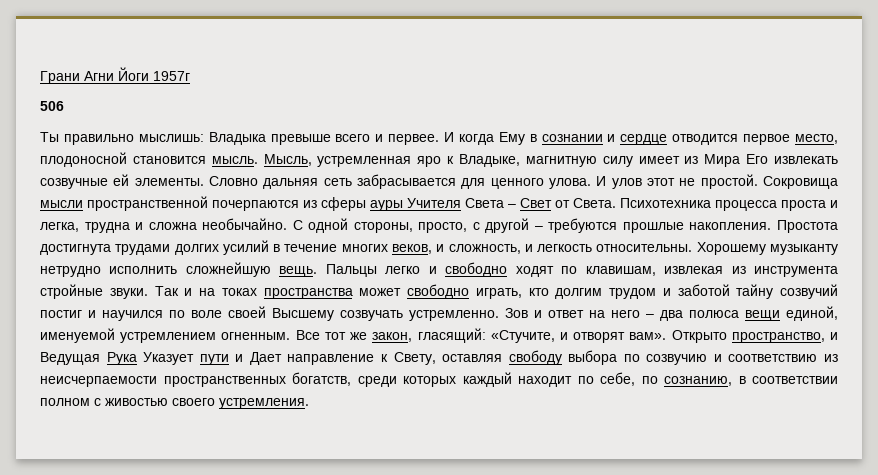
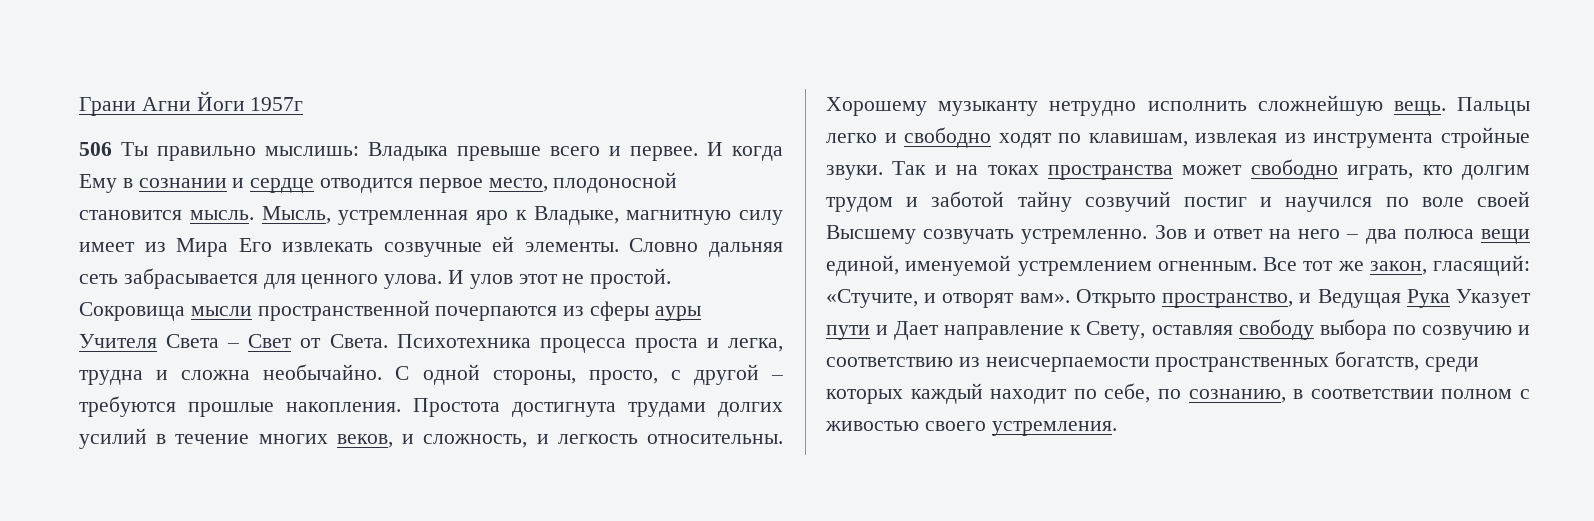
- 506
- Ты правильно мыслишь: Владыка превыше всего и первее.
+ 506 Ты правильно мыслишь: Владыка превыше всего и первее.

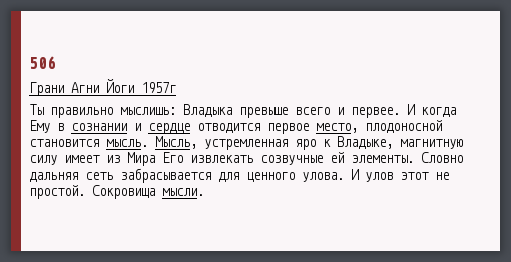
+ 506
- 506 Ты правильно мыслишь: Владыка превыше всего и первее.
+ Ты правильно мыслишь: Владыка превыше всего и первее.
- Сокровища мысли пространственной почерпаются из сферы ауры Учителя Света – Свет от Света. Психотехника процесса проста и легка, трудна и сложна необычайно. С одной стороны, просто, с другой – требуются прошлые накопления. Простота достигнута трудами долгих усилий в течение многих веков, и сложность, и легкость относительны. Хорошему музыканту нетрудно исполнить сложнейшую вещь. Пальцы легко и свободно ходят по клавишам, извлекая из инструмента стройные звуки. Так и на токах пространства может свободно играть, кто долгим трудом и заботой тайну созвучий постиг и научился по воле своей Высшему созвучать устремленно. Зов и ответ на него – два полюса вещи единой, именуемой устремлением огненным. Все тот же закон, гласящий: «Стучите, и отворят вам». Открыто пространство, и Ведущая Рука Указует пути и Дает направление к Свету, оставляя свободу выбора по созвучию и соответствию из неисчерпаемости пространственных богатств, среди которых каждый находит по себе, по сознанию, в соответствии полном с живостью своего устремления.
+ Сокровища мысли.

